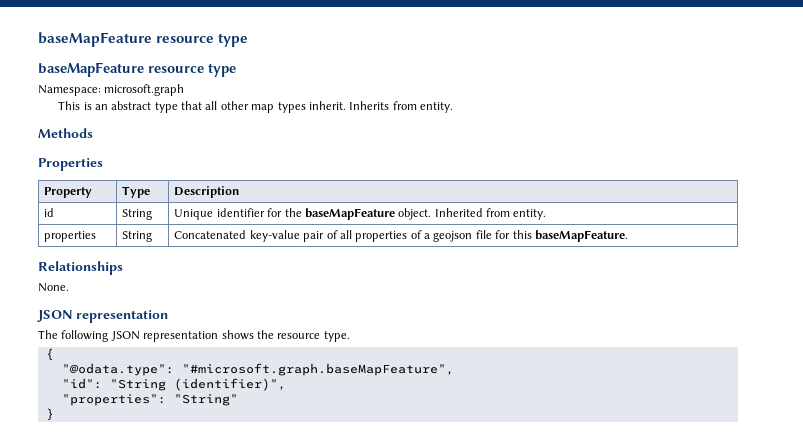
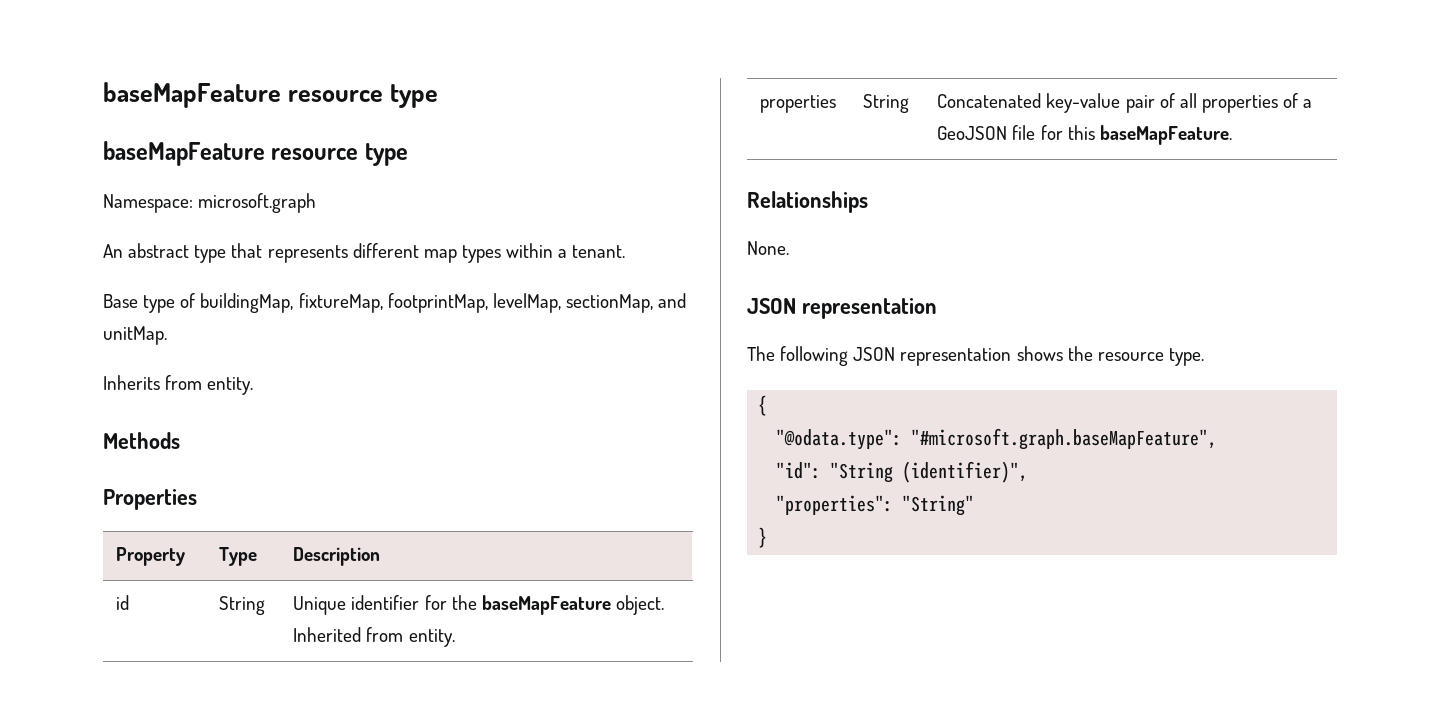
- This is an abstract type that all other map types inherit. Inherits from entity.
+ An abstract type that represents different map types within a tenant.
+ Base type of buildingMap, fixtureMap, footprintMap, levelMap, sectionMap, and unitMap.
+ Inherits from entity.
- properties | String | Concatenated key-value pair of all properties of a geojson file for this baseMapFeature.
+ properties | String | Concatenated key-value pair of all properties of a GeoJSON file for this baseMapFeature.

